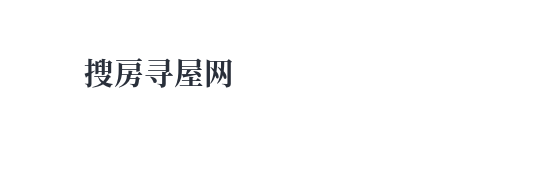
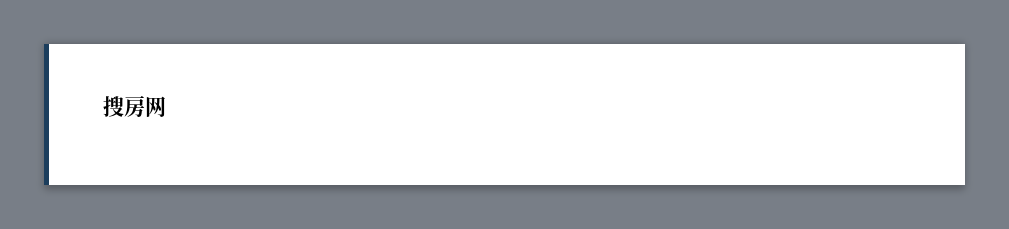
- 搜房寻屋网
+ 搜房网

